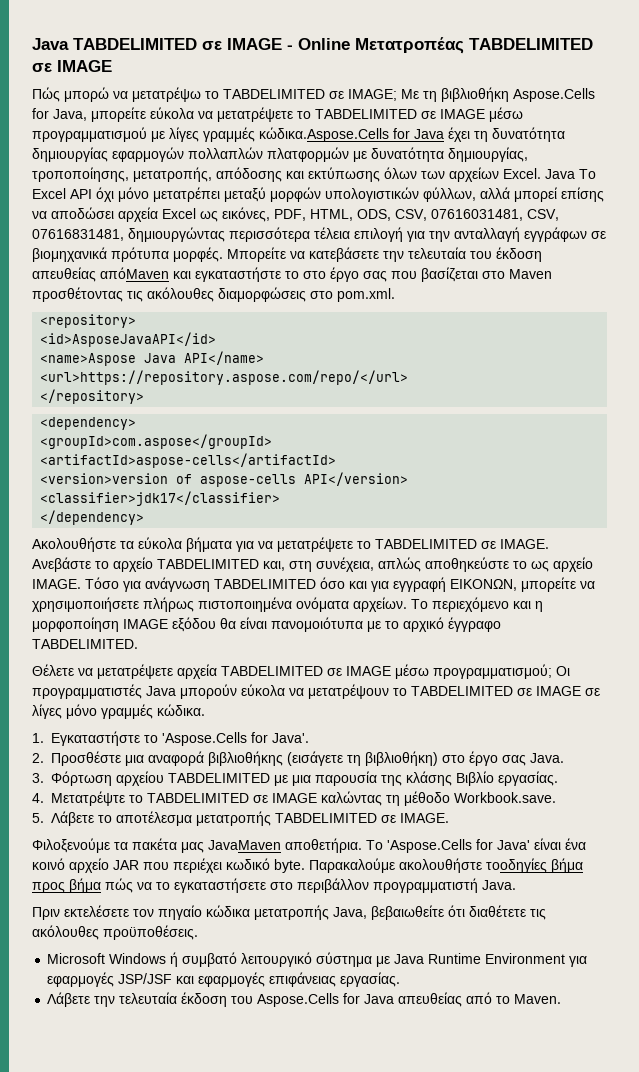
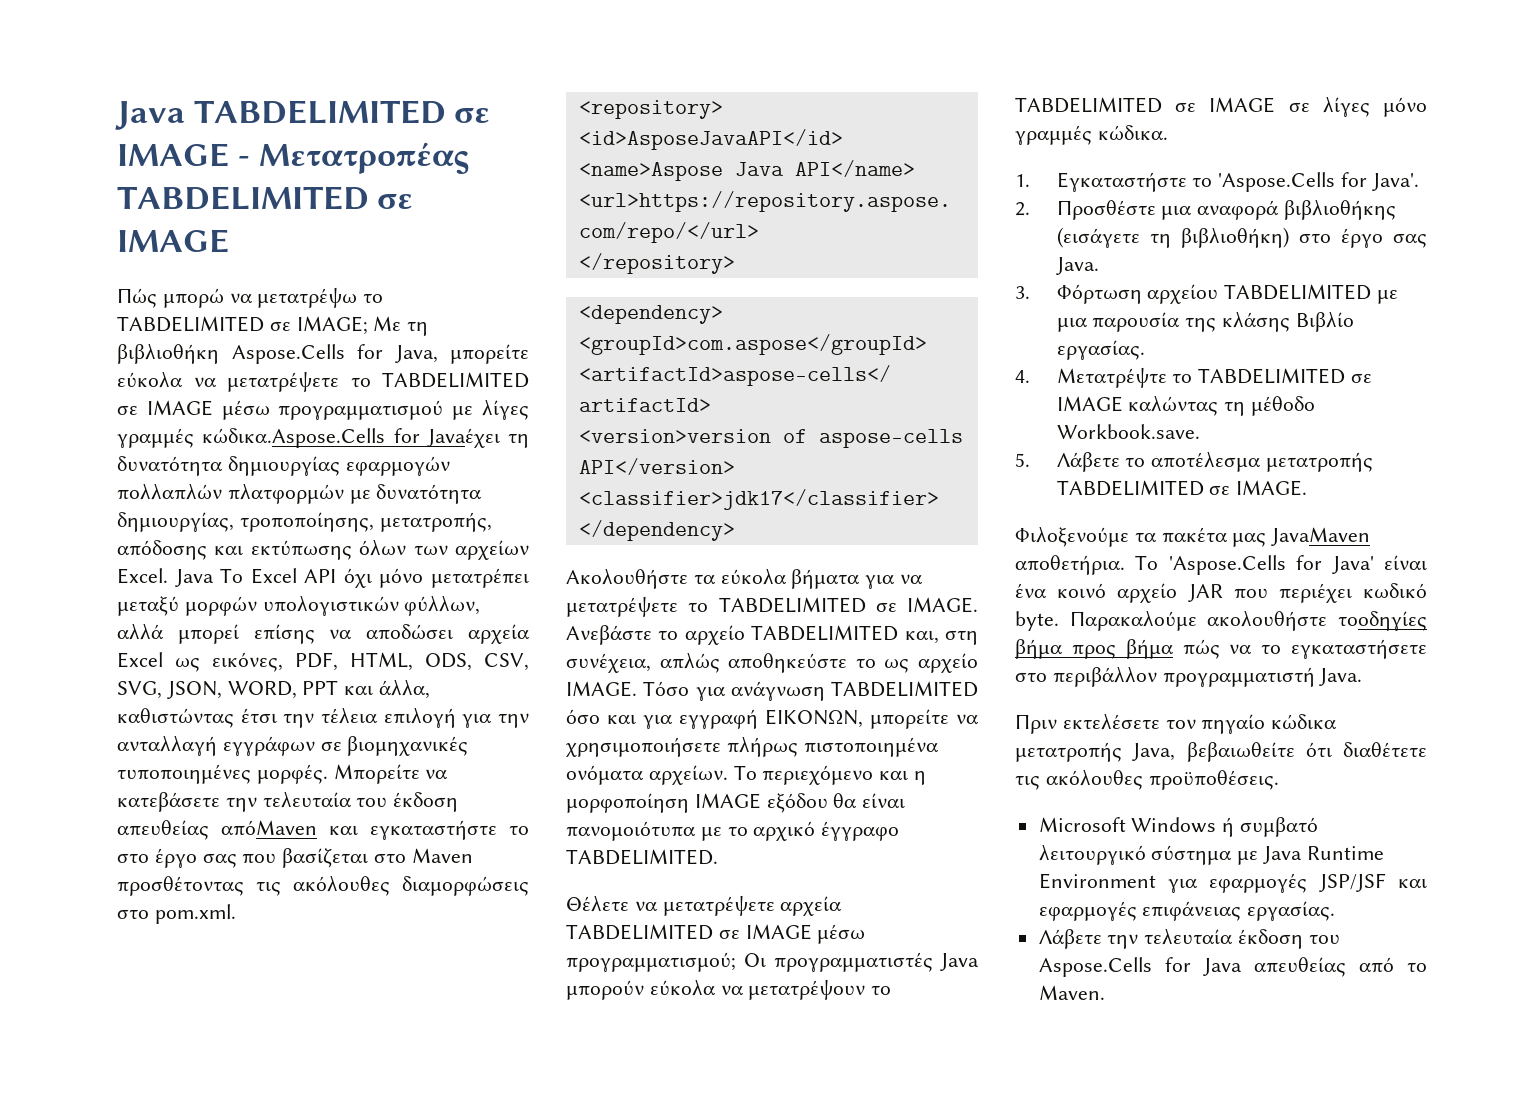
- Java TABDELIMITED σε IMAGE - Online Μετατροπέας TABDELIMITED σε IMAGE
+ Java TABDELIMITED σε IMAGE - Μετατροπέας TABDELIMITED σε IMAGE
- Πώς μπορώ να μετατρέψω το TABDELIMITED σε IMAGE; Με τη βιβλιοθήκη Aspose.Cells for Java, μπορείτε εύκολα να μετατρέψετε το TABDELIMITED σε IMAGE μέσω προγραμματισμού με λίγες γραμμές κώδικα.Aspose.Cells for Java έχει τη δυνατότητα δημιουργίας εφαρμογών πολλαπλών πλατφορμών με δυνατότητα δημιουργίας, τροποποίησης, μετατροπής, απόδοσης και εκτύπωσης όλων των αρχείων Excel.
+ Πώς μπορώ να μετατρέψω το TABDELIMITED σε IMAGE; Με τη βιβλιοθήκη Aspose.Cells for Java, μπορείτε εύκολα να μετατρέψετε το TABDELIMITED σε IMAGE μέσω προγραμματισμού με λίγες γραμμές κώδικα.Aspose.Cells for Javaέχει τη δυνατότητα δημιουργίας εφαρμογών πολλαπλών πλατφορμών με δυνατότητα δημιουργίας, τροποποίησης, μετατροπής, απόδοσης και εκτύπωσης όλων των αρχείων Excel.
- Java Το Excel API όχι μόνο μετατρέπει μεταξύ μορφών υπολογιστικών φύλλων, αλλά μπορεί επίσης να αποδώσει αρχεία Excel ως εικόνες, PDF, HTML, ODS, CSV, 07616031481, CSV, 07616831481, δημιουργώντας περισσότερα τέλεια επιλογή για την ανταλλαγή εγγράφων σε βιομηχανικά πρότυπα μορφές.
+ Java Το Excel API όχι μόνο μετατρέπει μεταξύ μορφών υπολογιστικών φύλλων, αλλά μπορεί επίσης να αποδώσει αρχεία Excel ως εικόνες, PDF, HTML, ODS, CSV, SVG, JSON, WORD, PPT και άλλα, καθιστώντας έτσι την τέλεια επιλογή για την ανταλλαγή εγγράφων σε βιομηχανικές τυποποιημένες μορφές.

